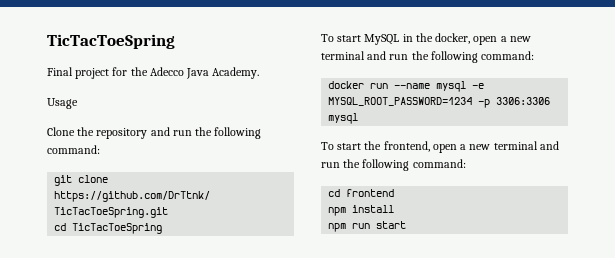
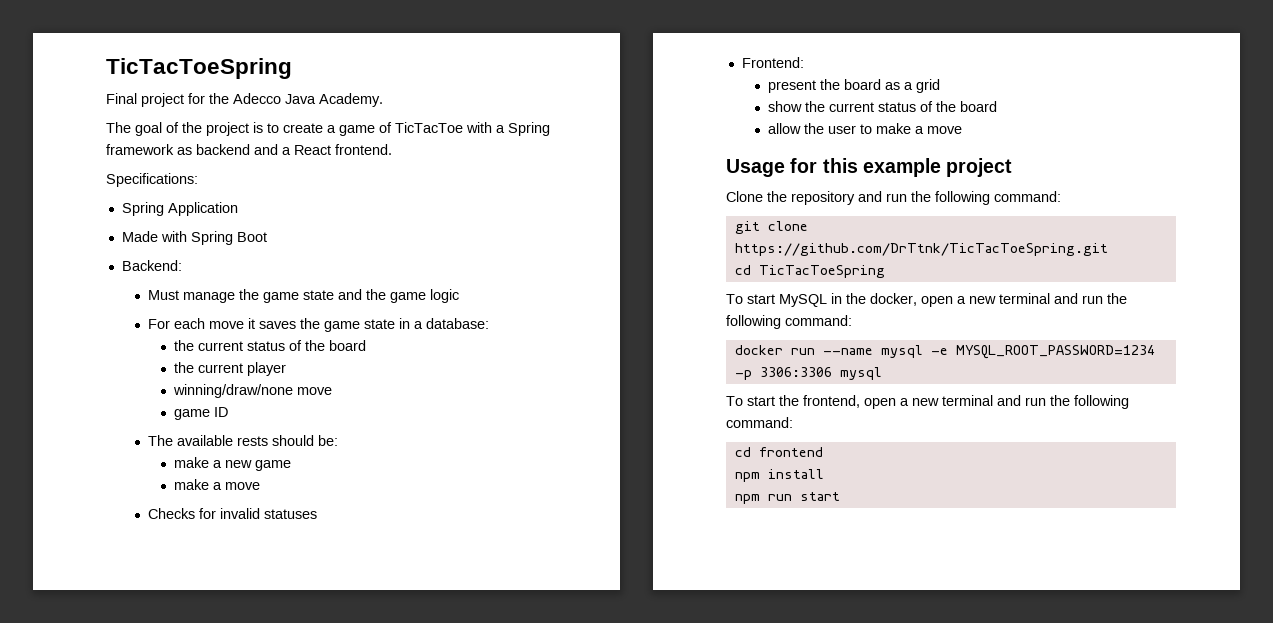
- Usage
+ The goal of the project is to create a game of TicTacToe with a Spring framework as backend and a React frontend.
+ Specifications:
+ Spring Application
+ Made with Spring Boot
+ Backend:
+ Must manage the game state and the game logic
+ For each move it saves the game state in a database:
+ the current status of the board
+ the current player
+ winning/draw/none move
+ game ID
+ The available rests should be:
+ make a new game
+ make a move
+ Checks for invalid statuses
+ Frontend:
+ present the board as a grid
+ show the current status of the board
+ allow the user to make a move
+ Usage for this example project

